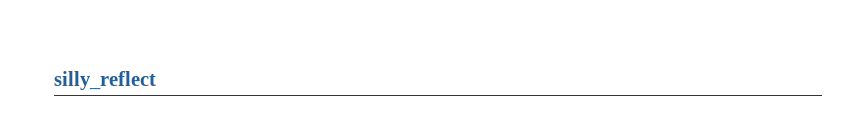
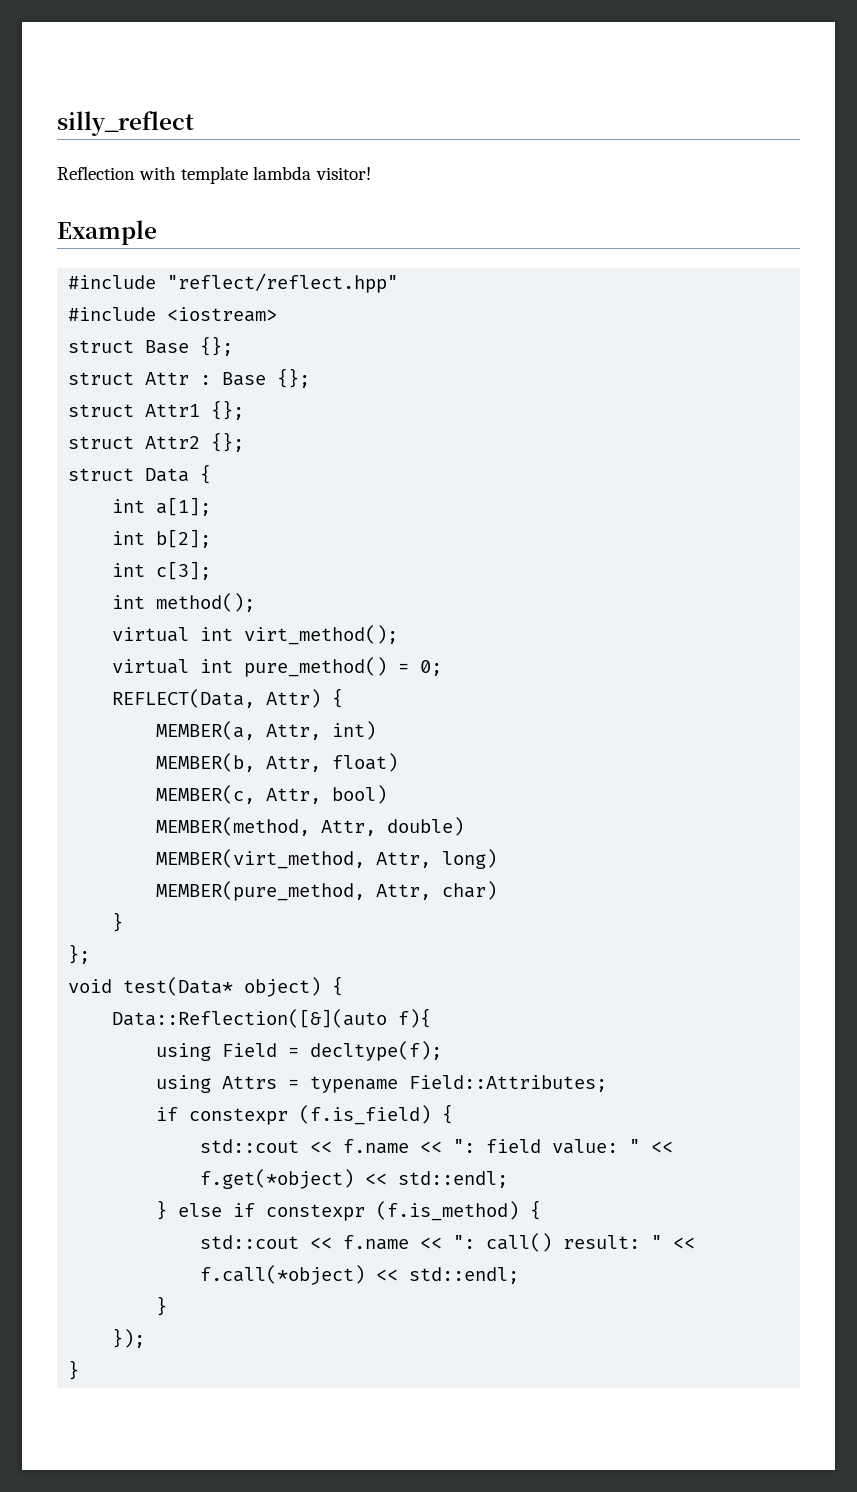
+ Reflection with template lambda visitor!
+ Example
+ #include "reflect/reflect.hpp"
+ #include <iostream>
+ struct Base {};
+ struct Attr : Base {};
+ struct Attr1 {};
+ struct Attr2 {};
+ struct Data {
+ int a[1];
+ int b[2];
+ int c[3];
+ int method();
+ virtual int virt_method();
+ virtual int pure_method() = 0;
+ REFLECT(Data, Attr) {
+ MEMBER(a, Attr, int)
+ MEMBER(b, Attr, float)
+ MEMBER(c, Attr, bool)
+ MEMBER(method, Attr, double)
+ MEMBER(virt_method, Attr, long)
+ MEMBER(pure_method, Attr, char)
+ }
+ };
+ void test(Data* object) {
+ Data::Reflection([&](auto f){
+ using Field = decltype(f);
+ using Attrs = typename Field::Attributes;
+ if constexpr (f.is_field) {
+ std::cout << f.name << ": field value: " << f.get(*object) << std::endl;
+ } else if constexpr (f.is_method) {
+ std::cout << f.name << ": call() result: " << f.call(*object) << std::endl;
+ }
+ });
+ }

